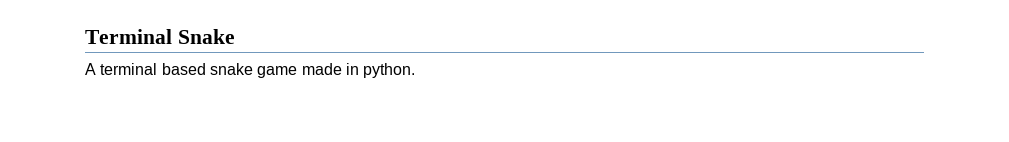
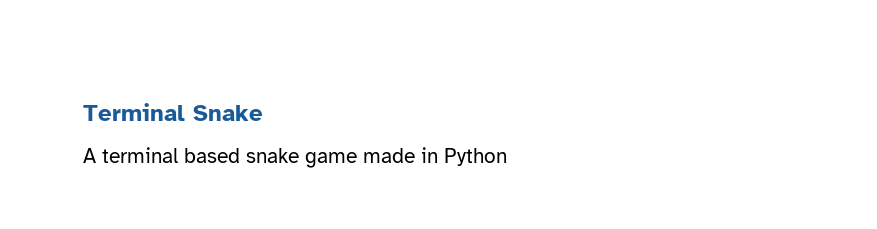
- A terminal based snake game made in python.
+ A terminal based snake game made in Python

